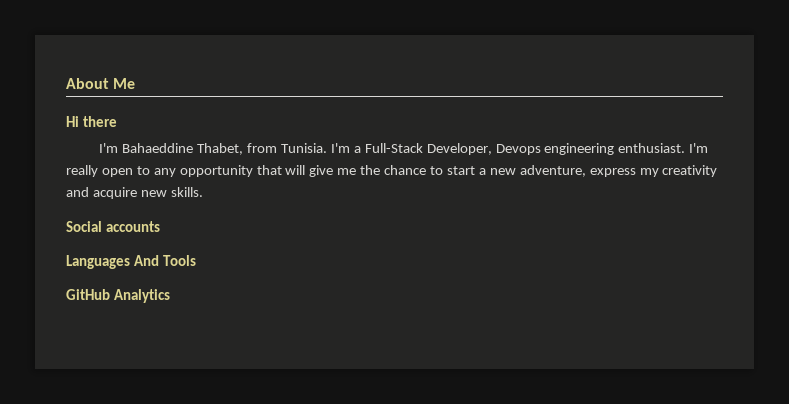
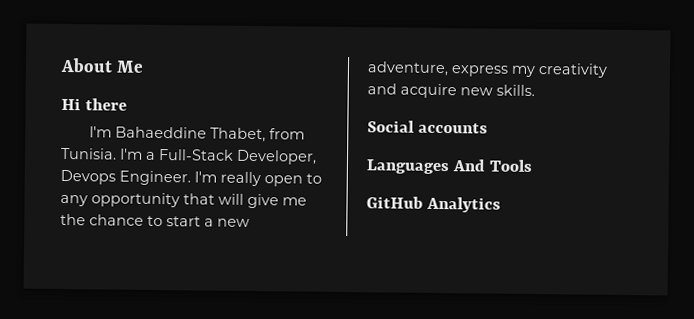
- I'm a Full-Stack Developer, Devops engineering enthusiast.
+ I'm a Full-Stack Developer, Devops Engineer.

